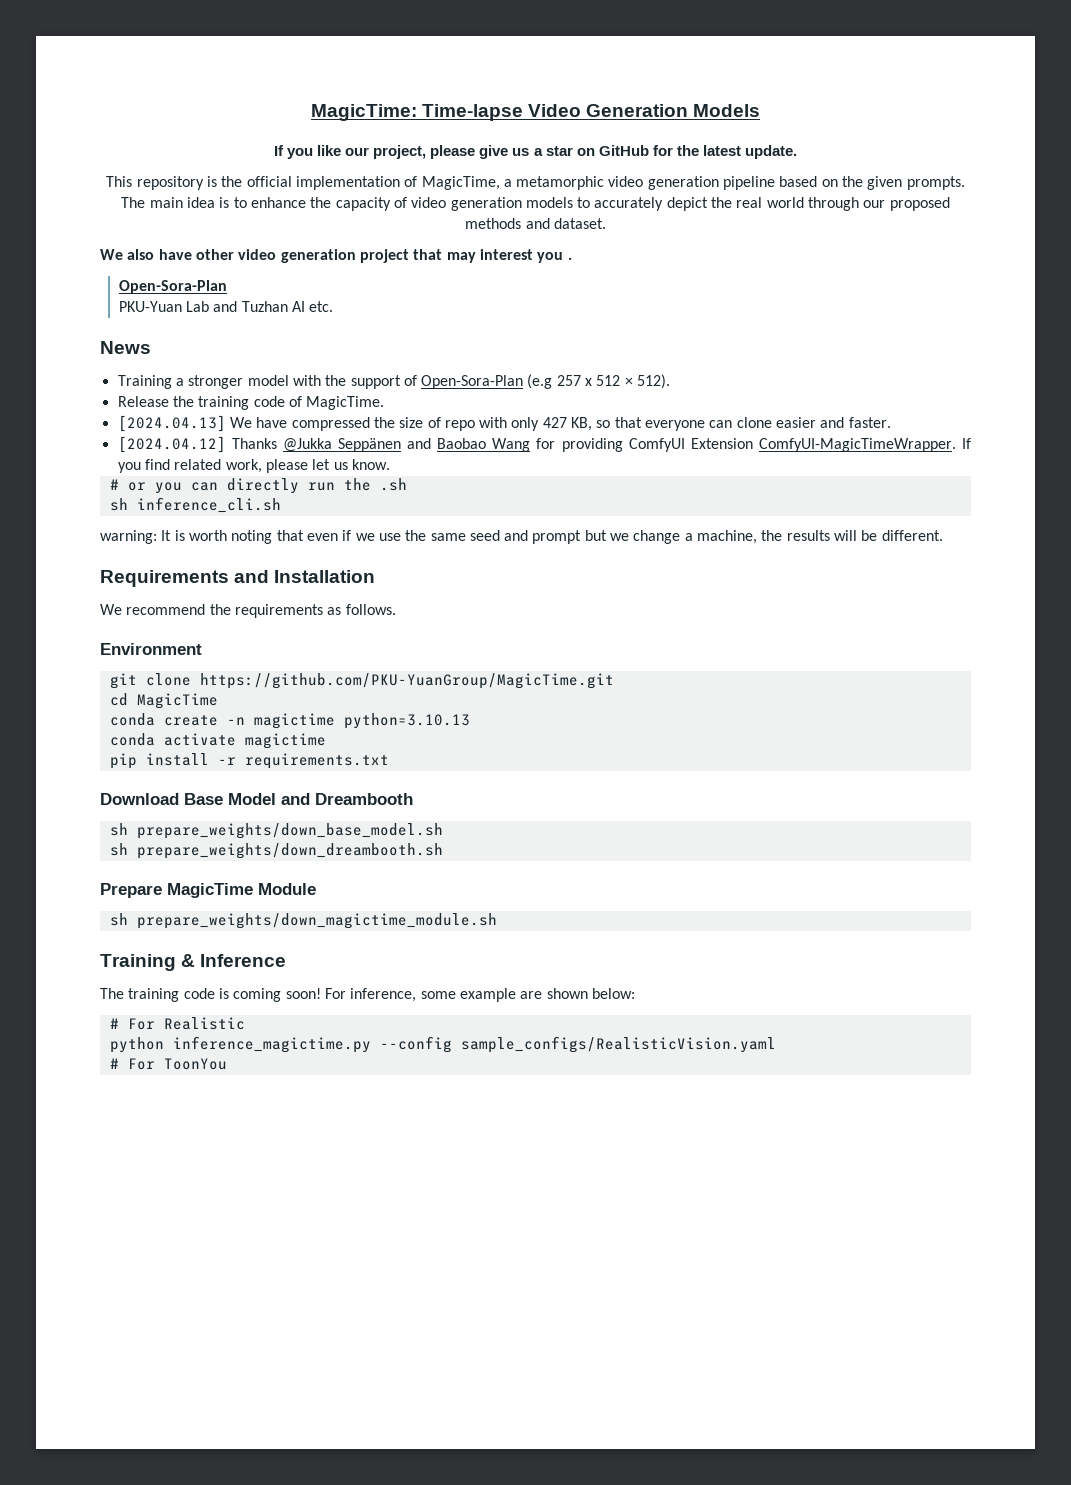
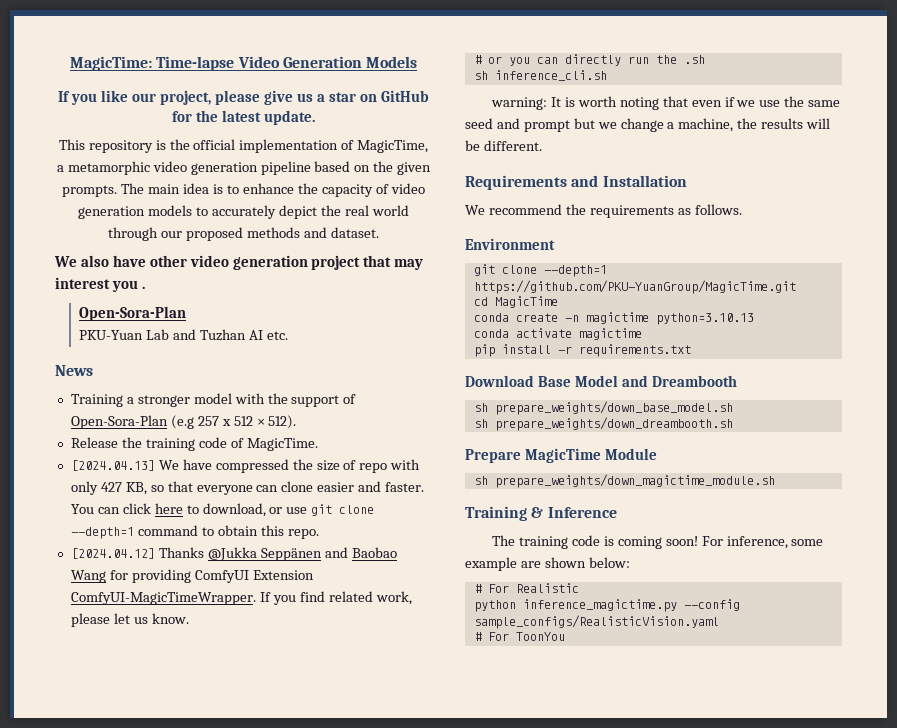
+ You can click here to download, or use git clone --depth=1 command to obtain this repo.
- git clone https://github.com/PKU-YuanGroup/MagicTime.git
+ git clone --depth=1 https://github.com/PKU-YuanGroup/MagicTime.git

